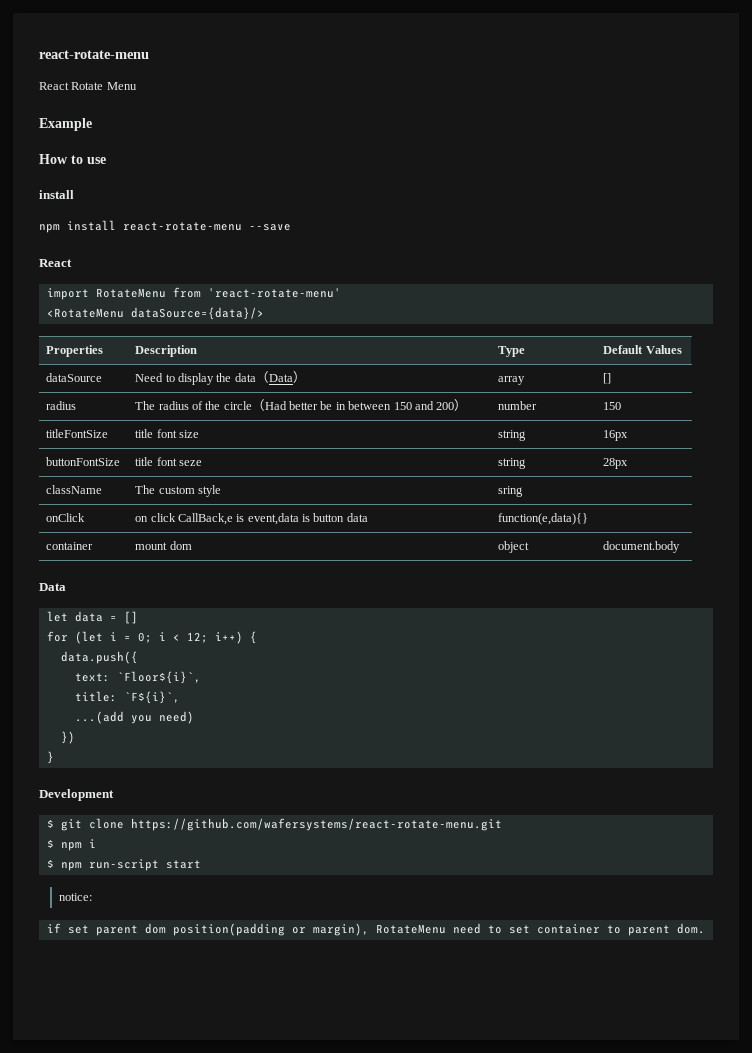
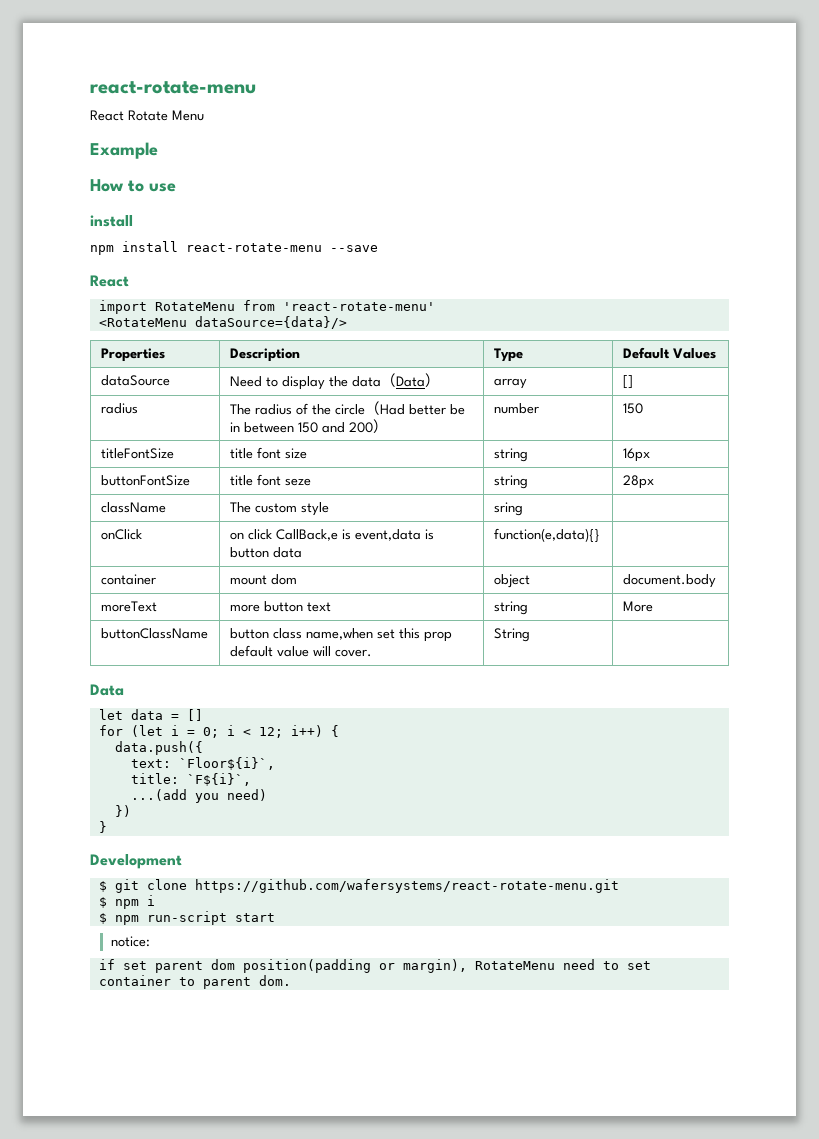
+ moreText | more button text | string | More
+ buttonClassName | button class name,when set this prop default value will cover. | String |

